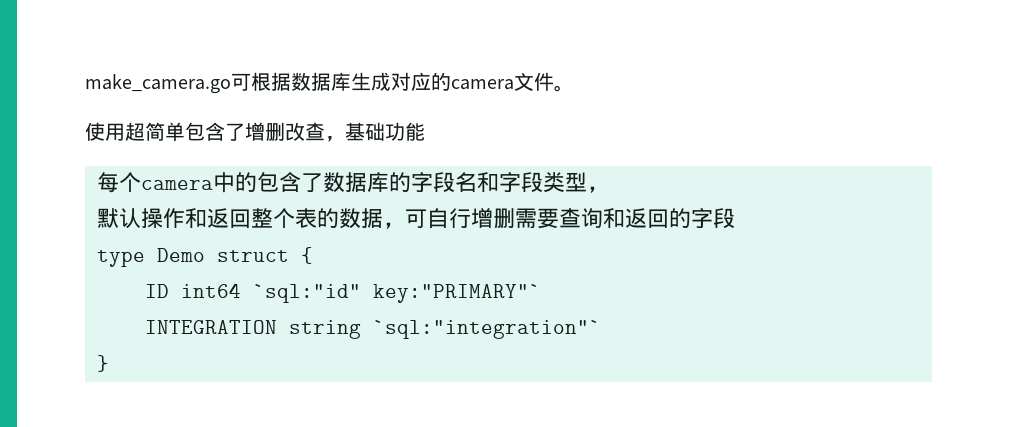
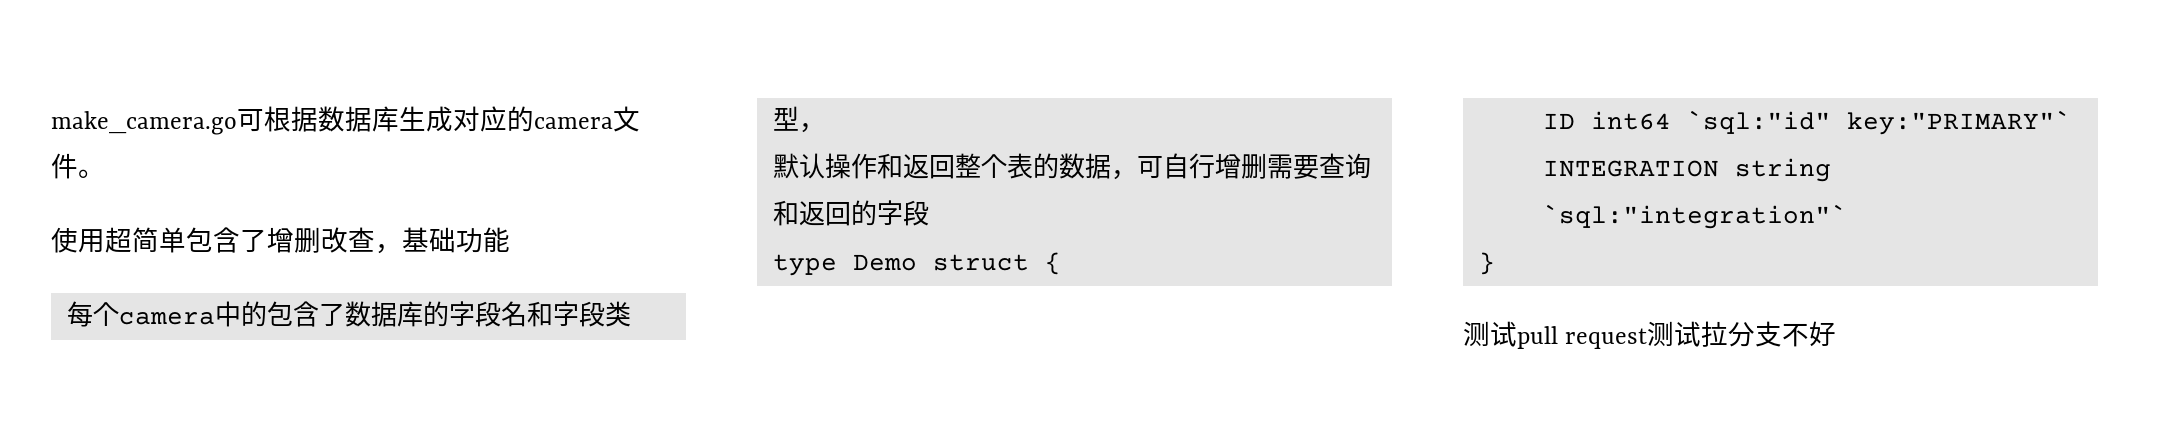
+ 测试pull request测试拉分支不好

